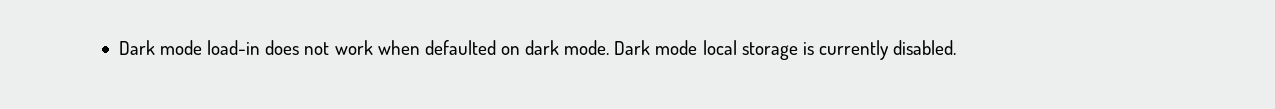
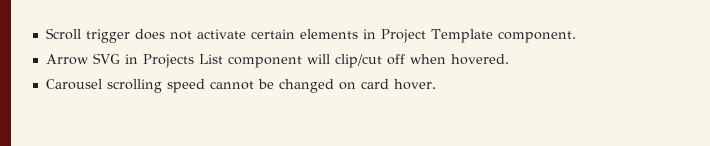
- Dark mode load-in does not work when defaulted on dark mode. Dark mode local storage is currently disabled.
+ Scroll trigger does not activate certain elements in Project Template component.
+ Arrow SVG in Projects List component will clip/cut off when hovered.
+ Carousel scrolling speed cannot be changed on card hover.

